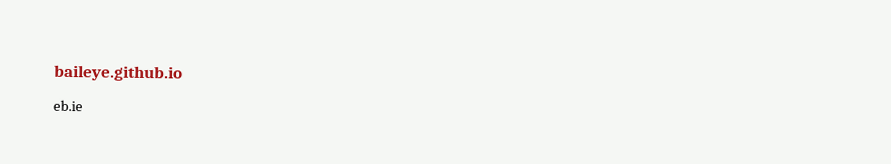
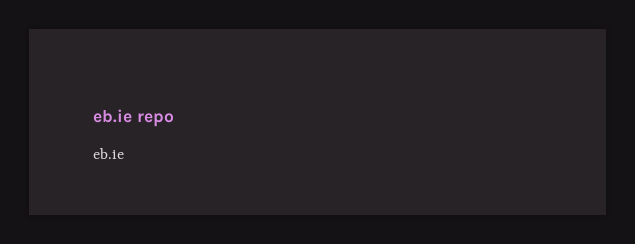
- baileye.github.io
+ eb.ie repo

